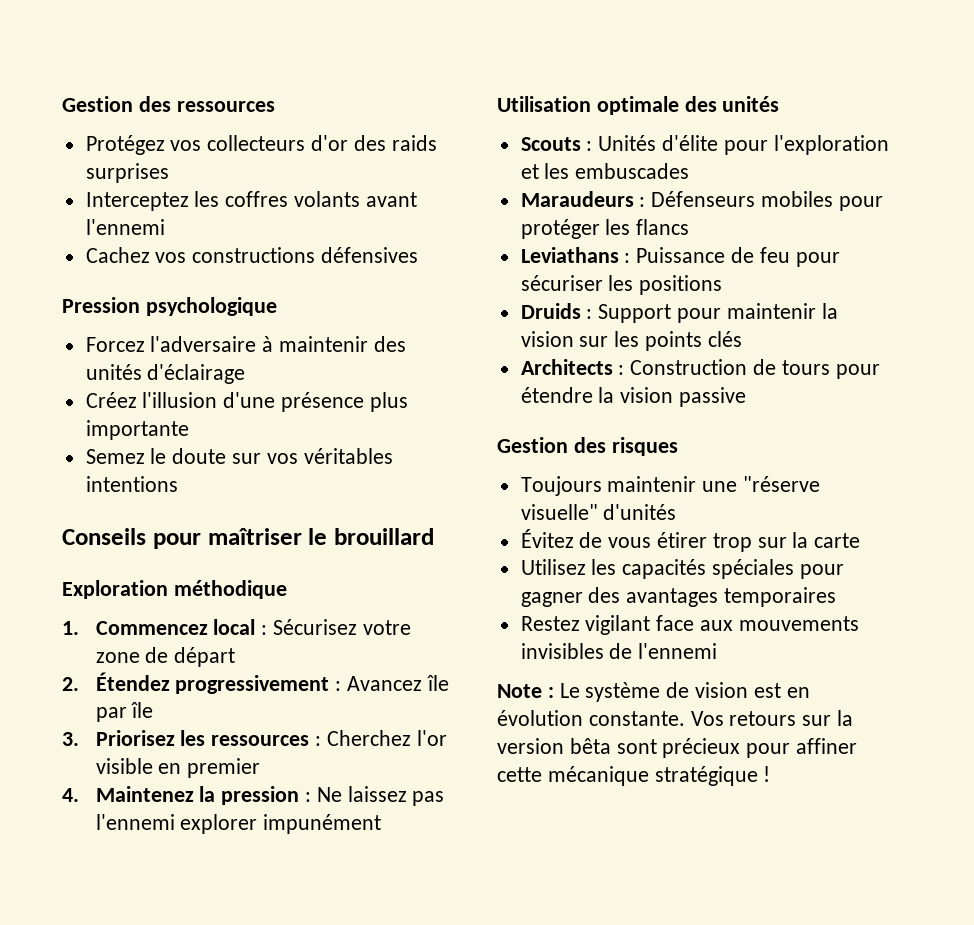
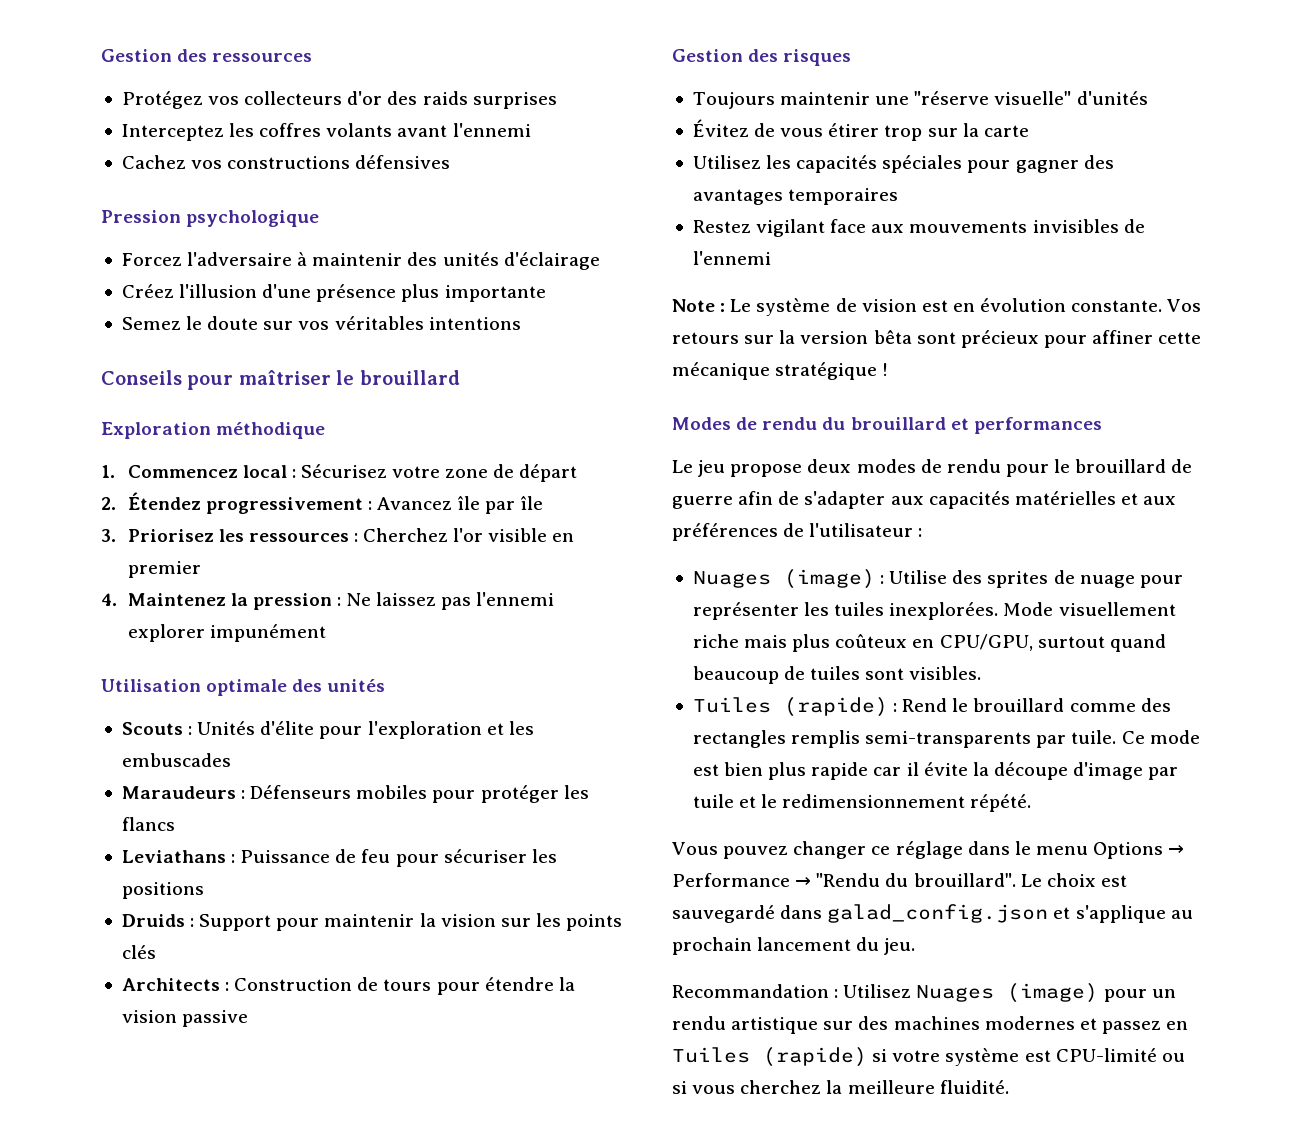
+ Modes de rendu du brouillard et performances
+ Le jeu propose deux modes de rendu pour le brouillard de guerre afin de s'adapter aux capacités matérielles et aux préférences de l'utilisateur :
+ Nuages (image) : Utilise des sprites de nuage pour représenter les tuiles inexplorées. Mode visuellement riche mais plus coûteux en CPU/GPU, surtout quand beaucoup de tuiles sont visibles.
+ Tuiles (rapide) : Rend le brouillard comme des rectangles remplis semi-transparents par tuile. Ce mode est bien plus rapide car il évite la découpe d'image par tuile et le redimensionnement répété.
+ Vous pouvez changer ce réglage dans le menu Options → Performance → "Rendu du brouillard". Le choix est sauvegardé dans galad_config.json et s'applique au prochain lancement du jeu.
+ Recommandation : Utilisez Nuages (image) pour un rendu artistique sur des machines modernes et passez en Tuiles (rapide) si votre système est CPU-limité ou si vous cherchez la meilleure fluidité.

